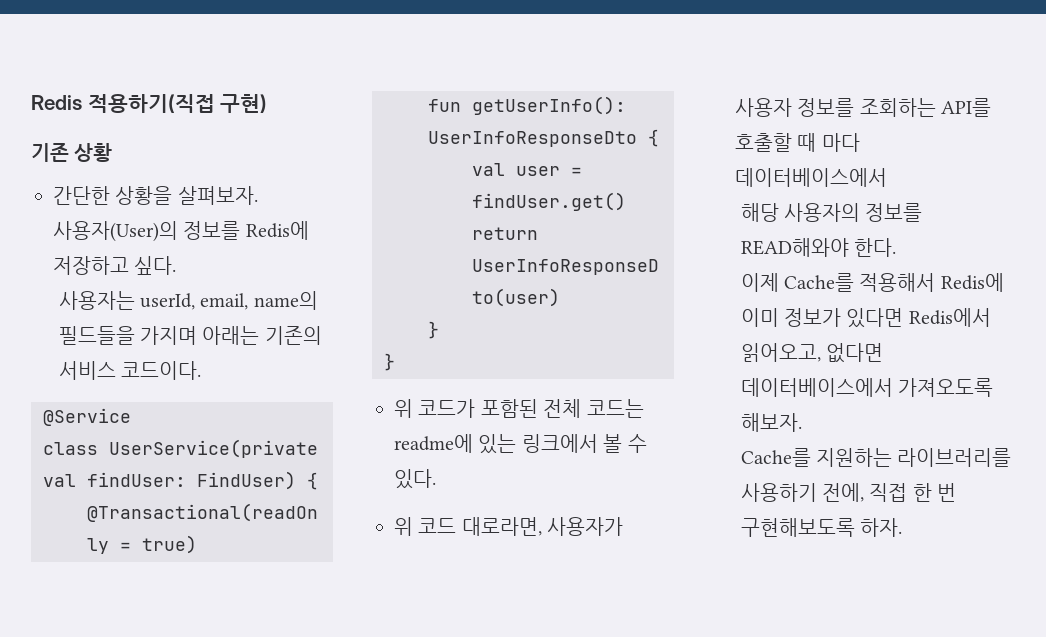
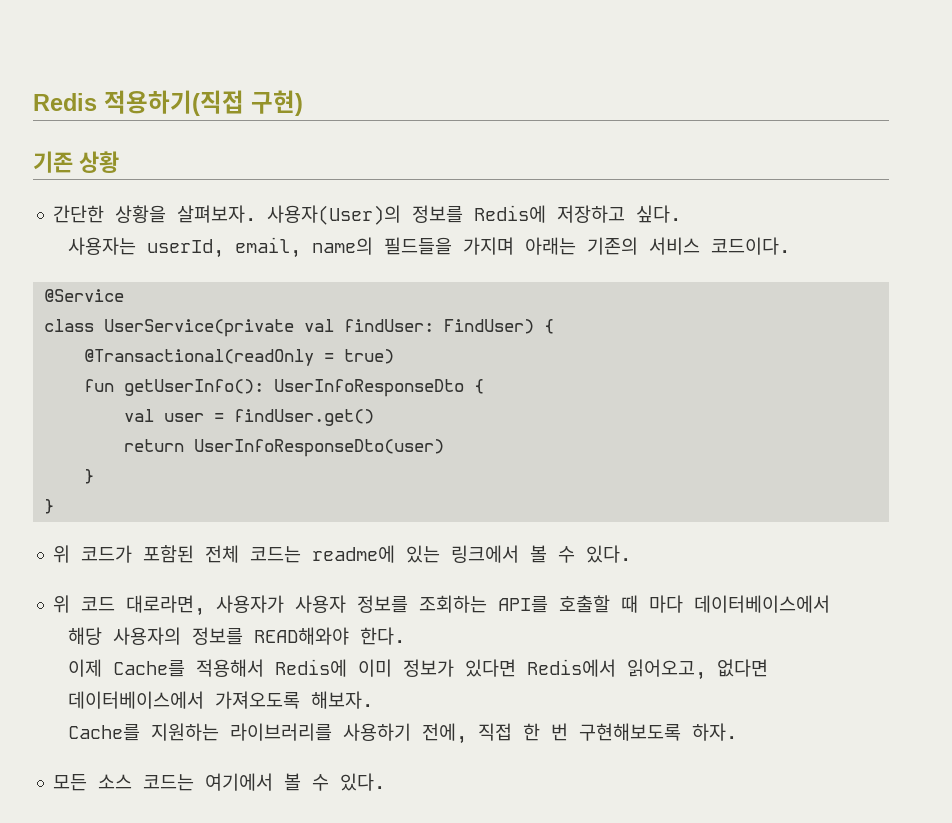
+ 모든 소스 코드는 여기에서 볼 수 있다.

